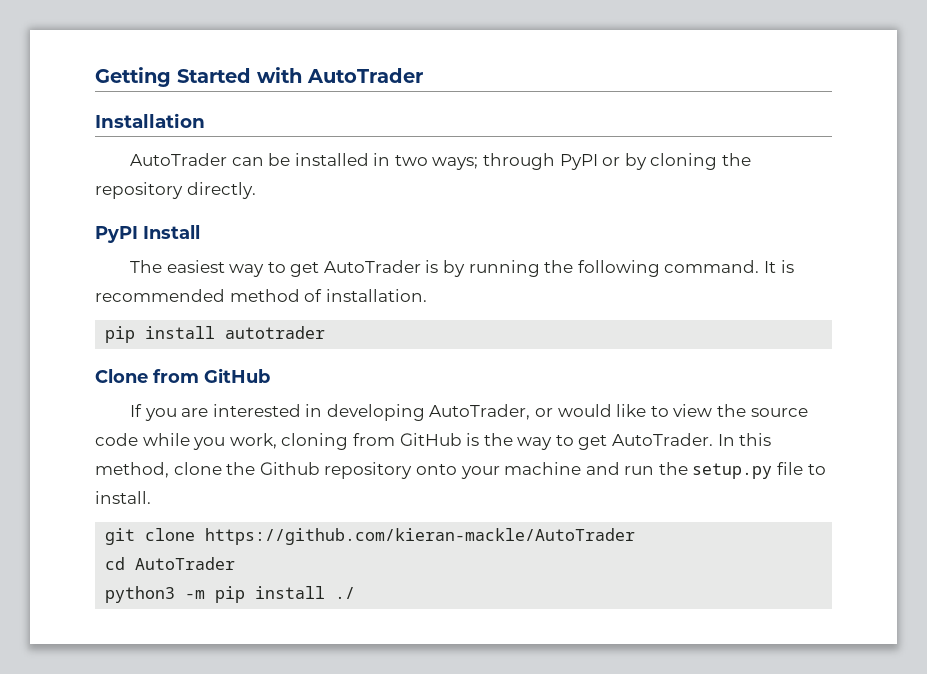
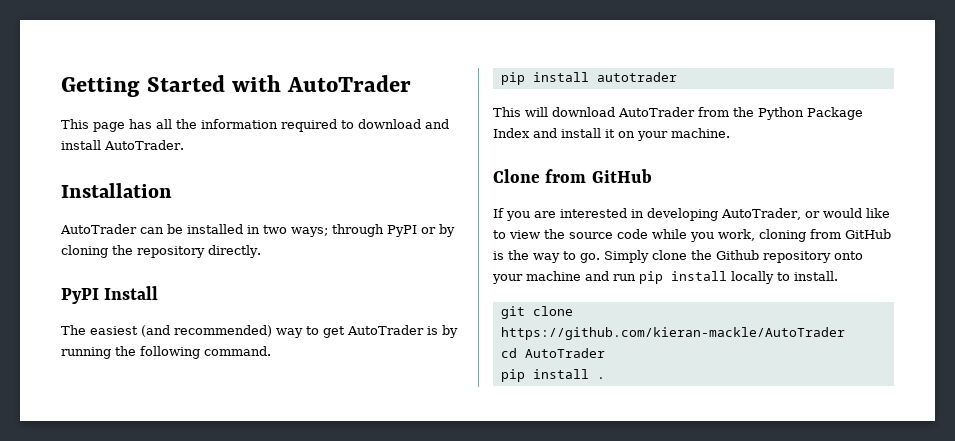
+ This page has all the information required to download and install AutoTrader.
- The easiest way to get AutoTrader is by running the following command. It is recommended method of installation.
+ The easiest (and recommended) way to get AutoTrader is by running the following command.
  pip install autotrader
+ This will download AutoTrader from the Python Package Index and install it on your machine.
- If you are interested in developing AutoTrader, or would like to view the source code while you work, cloning from GitHub is the way to get AutoTrader. In this method, clone the Github repository onto your machine and run the setup.py file to install.
+ If you are interested in developing AutoTrader, or would like to view the source code while you work, cloning from GitHub is the way to go. Simply clone the Github repository onto your machine and run pip install locally to install.
- python3 -m pip install ./
+ pip install .

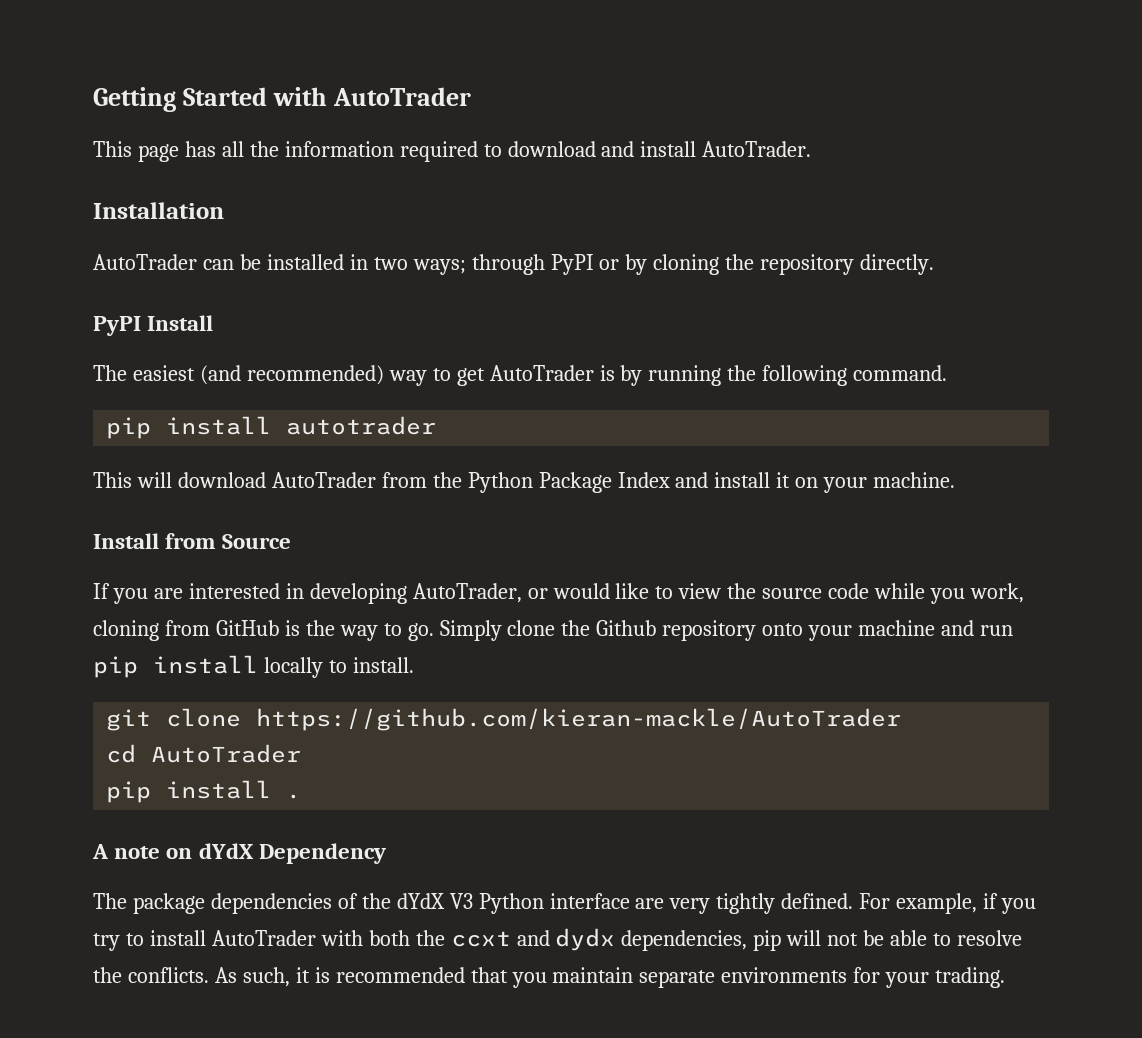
- Clone from GitHub
+ Install from Source
+ A note on dYdX Dependency
+ The package dependencies of the dYdX V3 Python interface are very tightly defined. For example, if you try to install AutoTrader with both the ccxt and dydx dependencies, pip will not be able to resolve the conflicts. As such, it is recommended that you maintain separate environments for your trading.

